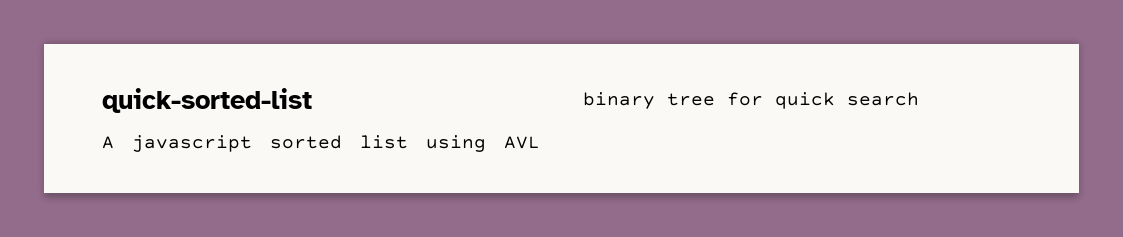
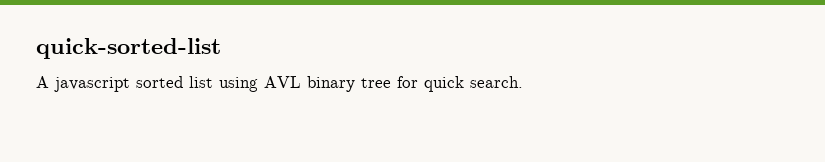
- A javascript sorted list using AVL binary tree for quick search
+ A javascript sorted list using AVL binary tree for quick search.

